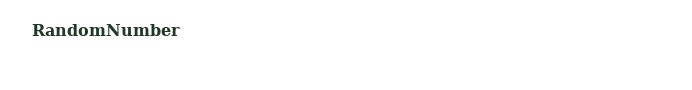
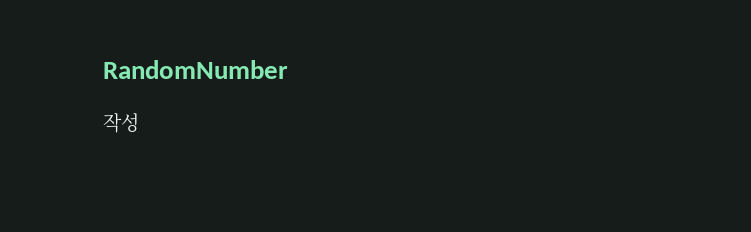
+ 작성

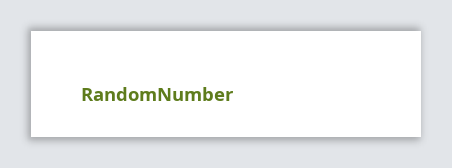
- 작성

